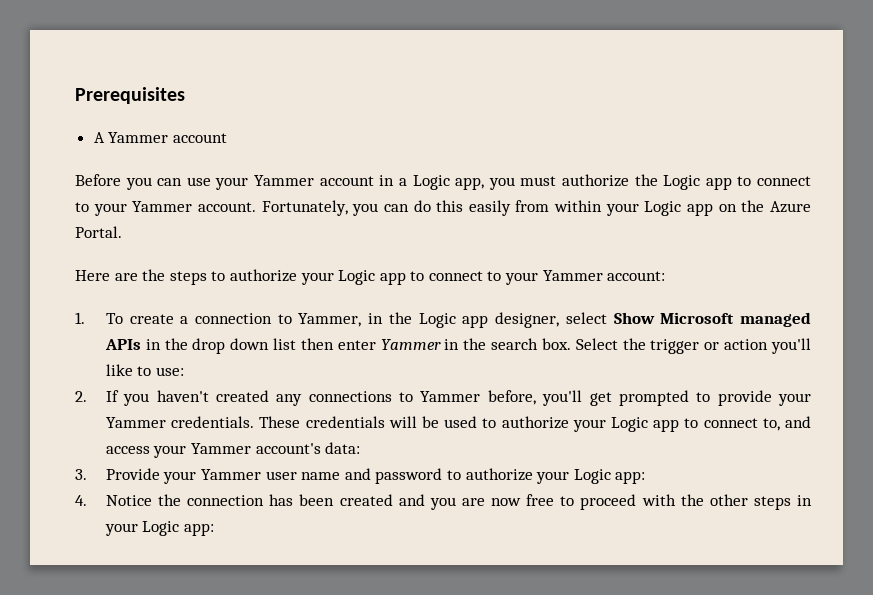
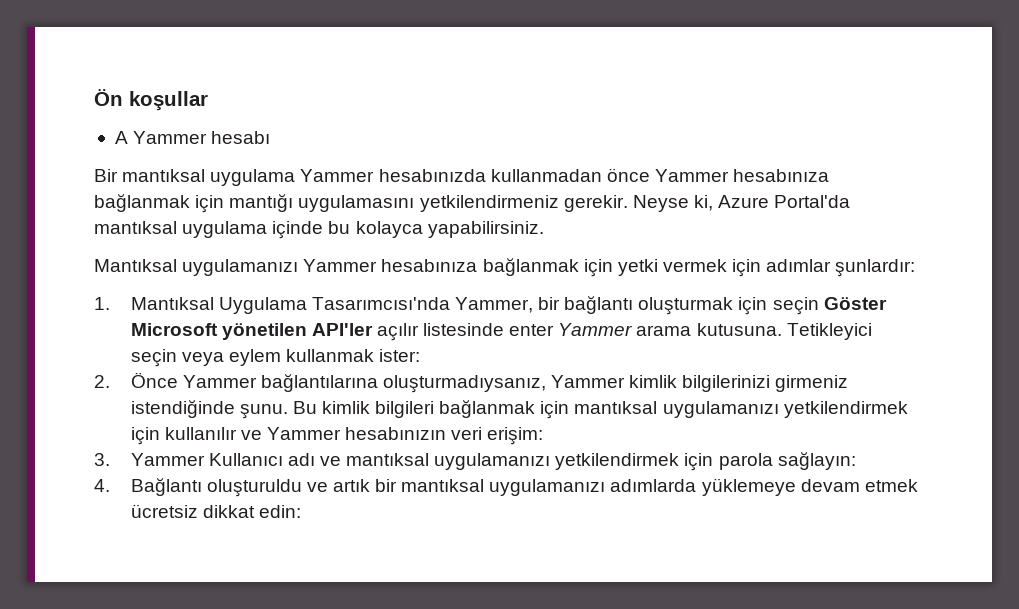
- Prerequisites
+ Ön koşullar
- A Yammer account
- Before you can use your Yammer account in a Logic app, you must authorize the Logic app to connect to your Yammer account. Fortunately, you can do this easily from within your Logic app on the Azure Portal.
- Here are the steps to authorize your Logic app to connect to your Yammer account:
- 1. To create a connection to Yammer, in the Logic app designer, select Show Microsoft managed APIs in the drop down list then enter Yammer in the search box. Select the trigger or action you'll like to use:
- 2. If you haven't created any connections to Yammer before, you'll get prompted to provide your Yammer credentials. These credentials will be used to authorize your Logic app to connect to, and access your Yammer account's data:
- 3. Provide your Yammer user name and password to authorize your Logic app:
- 4. Notice the connection has been created and you are now free to proceed with the other steps in your Logic app:
+ A Yammer hesabı
+ Bir mantıksal uygulama Yammer hesabınızda kullanmadan önce Yammer hesabınıza bağlanmak için mantığı uygulamasını yetkilendirmeniz gerekir. Neyse ki, Azure Portal'da mantıksal uygulama içinde bu kolayca yapabilirsiniz.
+ Mantıksal uygulamanızı Yammer hesabınıza bağlanmak için yetki vermek için adımlar şunlardır:
+ 1. Mantıksal Uygulama Tasarımcısı'nda Yammer, bir bağlantı oluşturmak için seçin Göster Microsoft yönetilen API'ler açılır listesinde enter Yammer arama kutusuna. Tetikleyici seçin veya eylem kullanmak ister:
+ 2. Önce Yammer bağlantılarına oluşturmadıysanız, Yammer kimlik bilgilerinizi girmeniz istendiğinde şunu. Bu kimlik bilgileri bağlanmak için mantıksal uygulamanızı yetkilendirmek için kullanılır ve Yammer hesabınızın veri erişim:
+ 3. Yammer Kullanıcı adı ve mantıksal uygulamanızı yetkilendirmek için parola sağlayın:
+ 4. Bağlantı oluşturuldu ve artık bir mantıksal uygulamanızı adımlarda yüklemeye devam etmek ücretsiz dikkat edin:

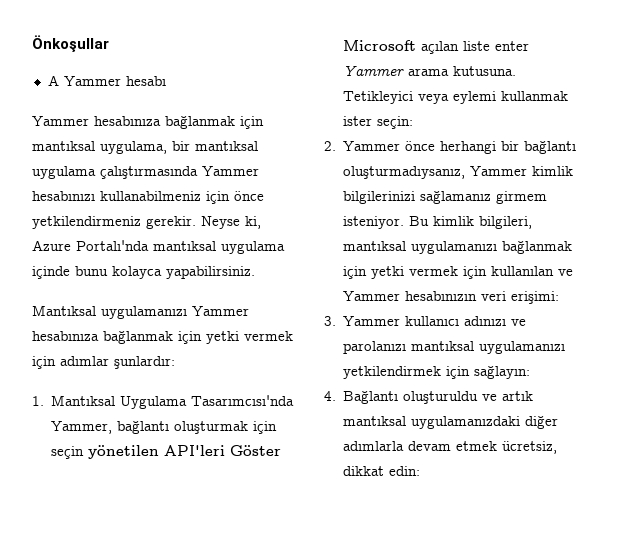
- Ön koşullar
+ Önkoşullar
- Bir mantıksal uygulama Yammer hesabınızda kullanmadan önce Yammer hesabınıza bağlanmak için mantığı uygulamasını yetkilendirmeniz gerekir.
+ Yammer hesabınıza bağlanmak için mantıksal uygulama, bir mantıksal uygulama çalıştırmasında Yammer hesabınızı kullanabilmeniz için önce yetkilendirmeniz gerekir.
- Neyse ki, Azure Portal'da mantıksal uygulama içinde bu kolayca yapabilirsiniz.
+ Neyse ki, Azure Portalı'nda mantıksal uygulama içinde bunu kolayca yapabilirsiniz.
- 1. Mantıksal Uygulama Tasarımcısı'nda Yammer, bir bağlantı oluşturmak için seçin Göster Microsoft yönetilen API'ler açılır listesinde enter Yammer arama kutusuna.
+ 1. Mantıksal Uygulama Tasarımcısı'nda Yammer, bağlantı oluşturmak için seçin yönetilen API'leri Göster Microsoft açılan liste enter Yammer arama kutusuna.
- Tetikleyici seçin veya eylem kullanmak ister:
- 2. Önce Yammer bağlantılarına oluşturmadıysanız, Yammer kimlik bilgilerinizi girmeniz istendiğinde şunu. Bu kimlik bilgileri bağlanmak için mantıksal uygulamanızı yetkilendirmek için kullanılır ve Yammer hesabınızın veri erişim:
- 3. Yammer Kullanıcı adı ve mantıksal uygulamanızı yetkilendirmek için parola sağlayın:
+ Tetikleyici veya eylemi kullanmak ister seçin:
+ 2. Yammer önce herhangi bir bağlantı oluşturmadıysanız, Yammer kimlik bilgilerinizi sağlamanız girmem isteniyor. Bu kimlik bilgileri, mantıksal uygulamanızı bağlanmak için yetki vermek için kullanılan ve Yammer hesabınızın veri erişimi:
+ 3. Yammer kullanıcı adınızı ve parolanızı mantıksal uygulamanızı yetkilendirmek için sağlayın:
- 4. Bağlantı oluşturuldu ve artık bir mantıksal uygulamanızı adımlarda yüklemeye devam etmek ücretsiz dikkat edin:
+ 4. Bağlantı oluşturuldu ve artık mantıksal uygulamanızdaki diğer adımlarla devam etmek ücretsiz, dikkat edin:

